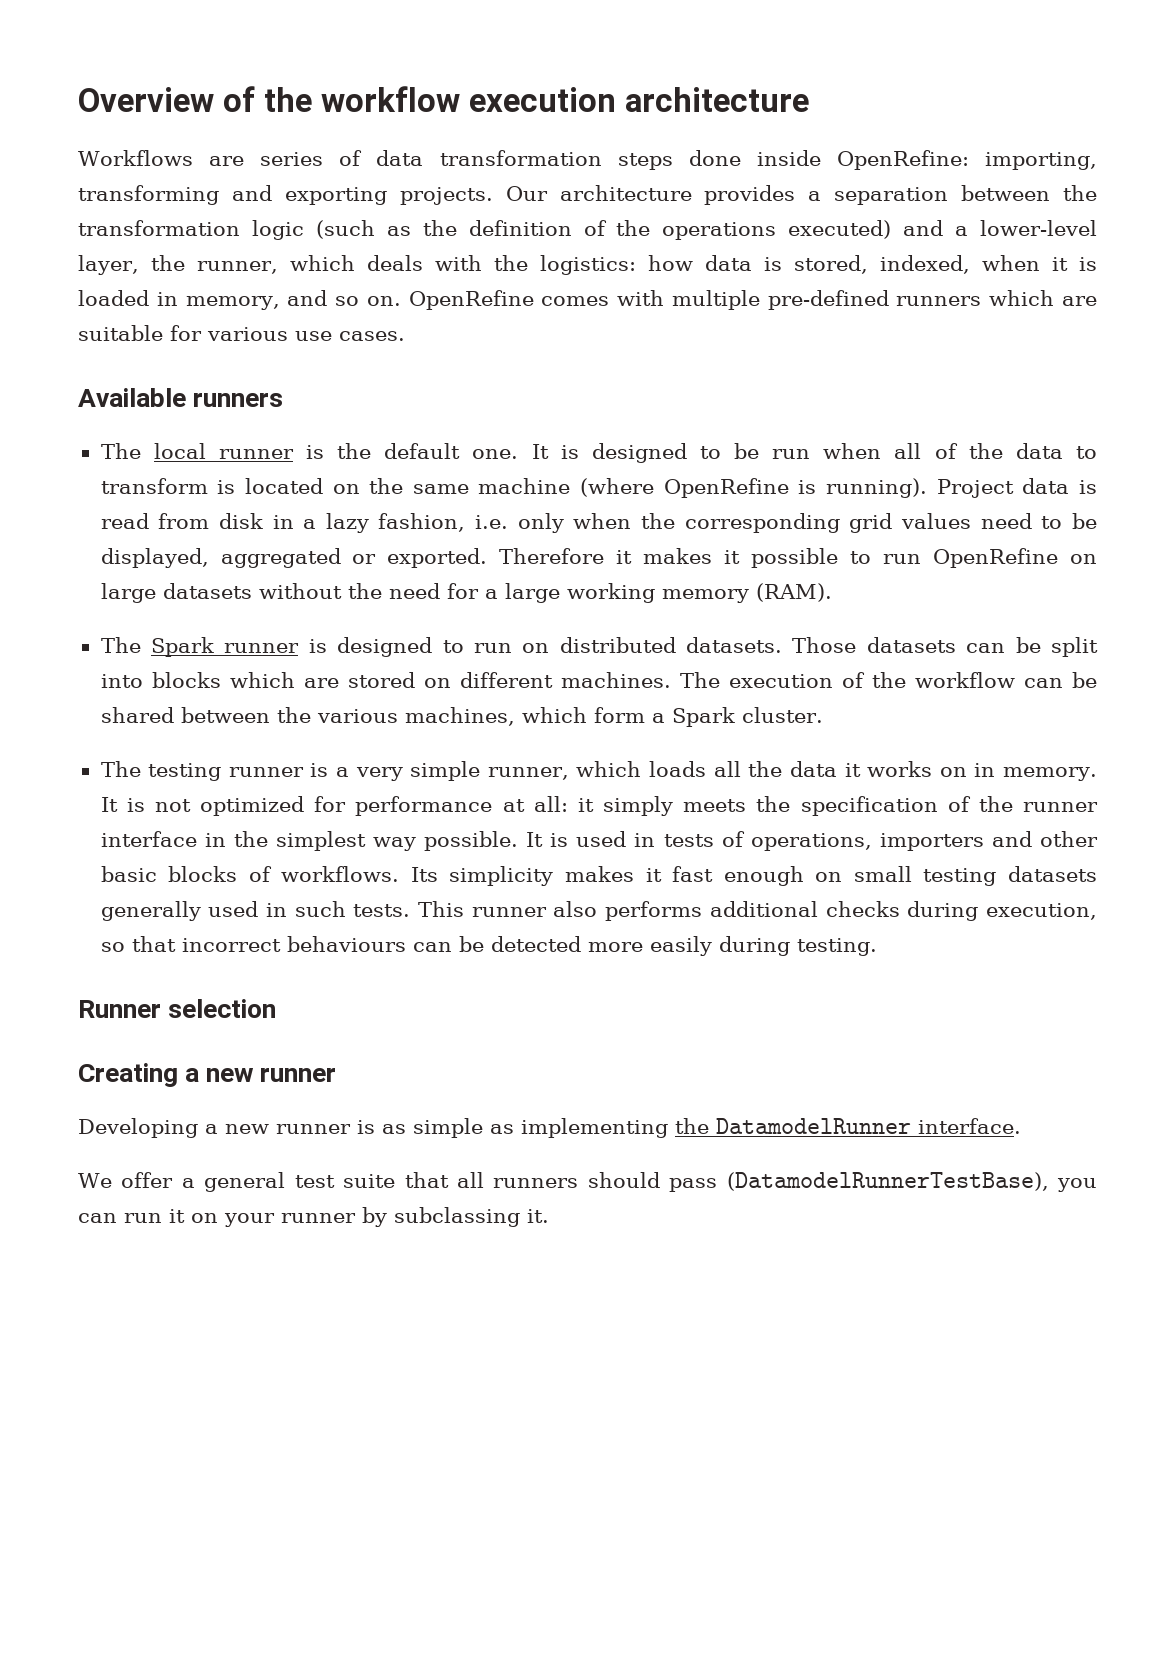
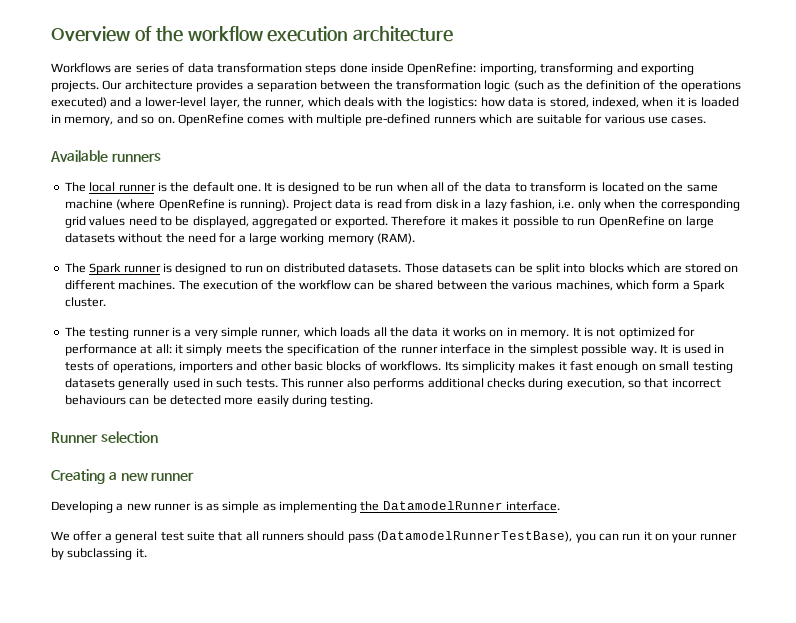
- It is not optimized for performance at all: it simply meets the specification of the runner interface in the simplest way possible.
+ It is not optimized for performance at all: it simply meets the specification of the runner interface in the simplest possible way.

